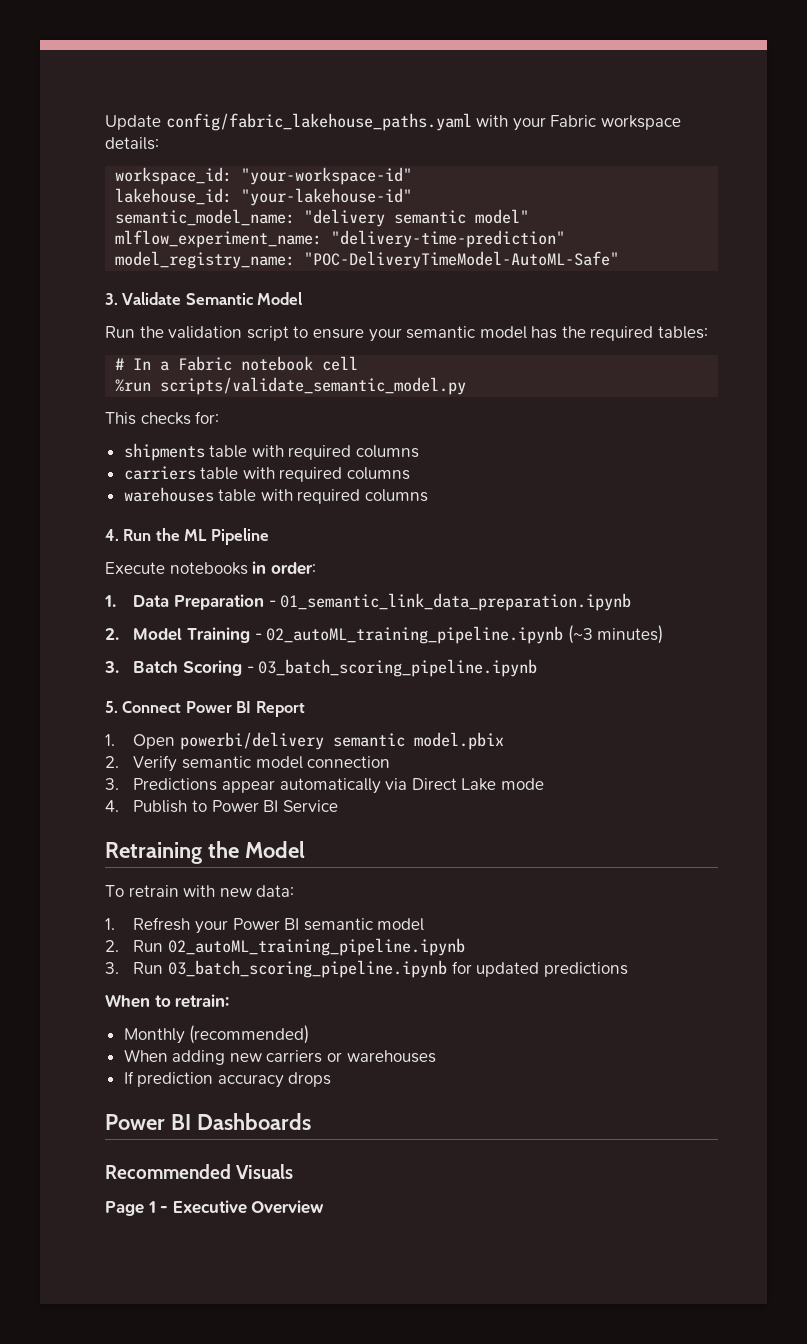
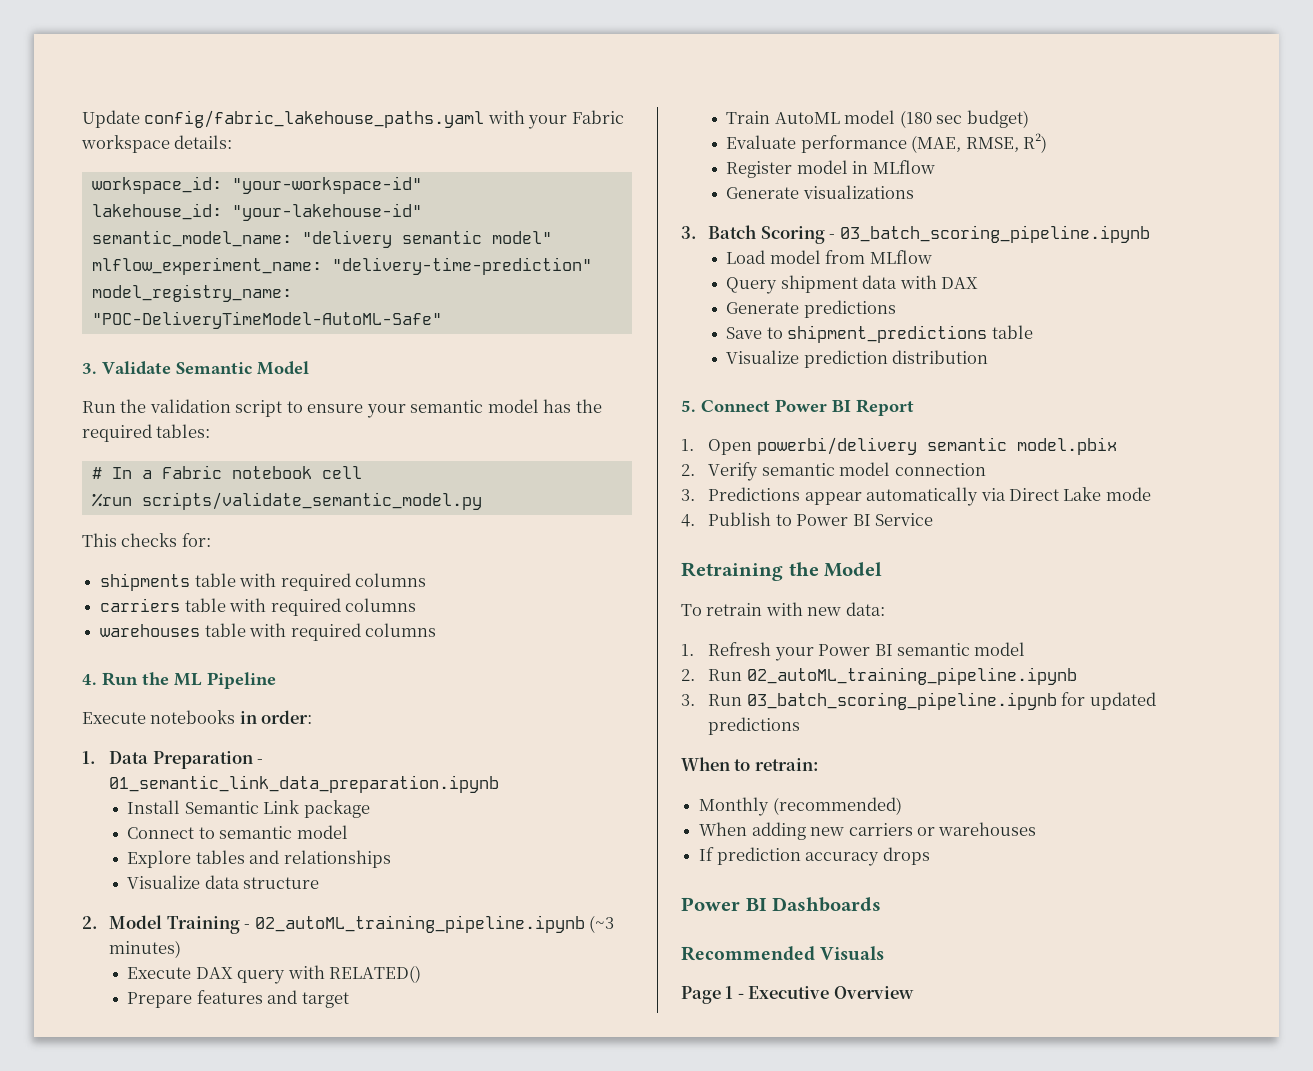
+ Install Semantic Link package
+ Connect to semantic model
+ Explore tables and relationships
+ Visualize data structure
+ Execute DAX query with RELATED()
+ Prepare features and target
+ Train AutoML model (180 sec budget)
+ Evaluate performance (MAE, RMSE, R²)
+ Register model in MLflow
+ Generate visualizations
+ Load model from MLflow
+ Query shipment data with DAX
+ Generate predictions
+ Save to shipment_predictions table
+ Visualize prediction distribution

